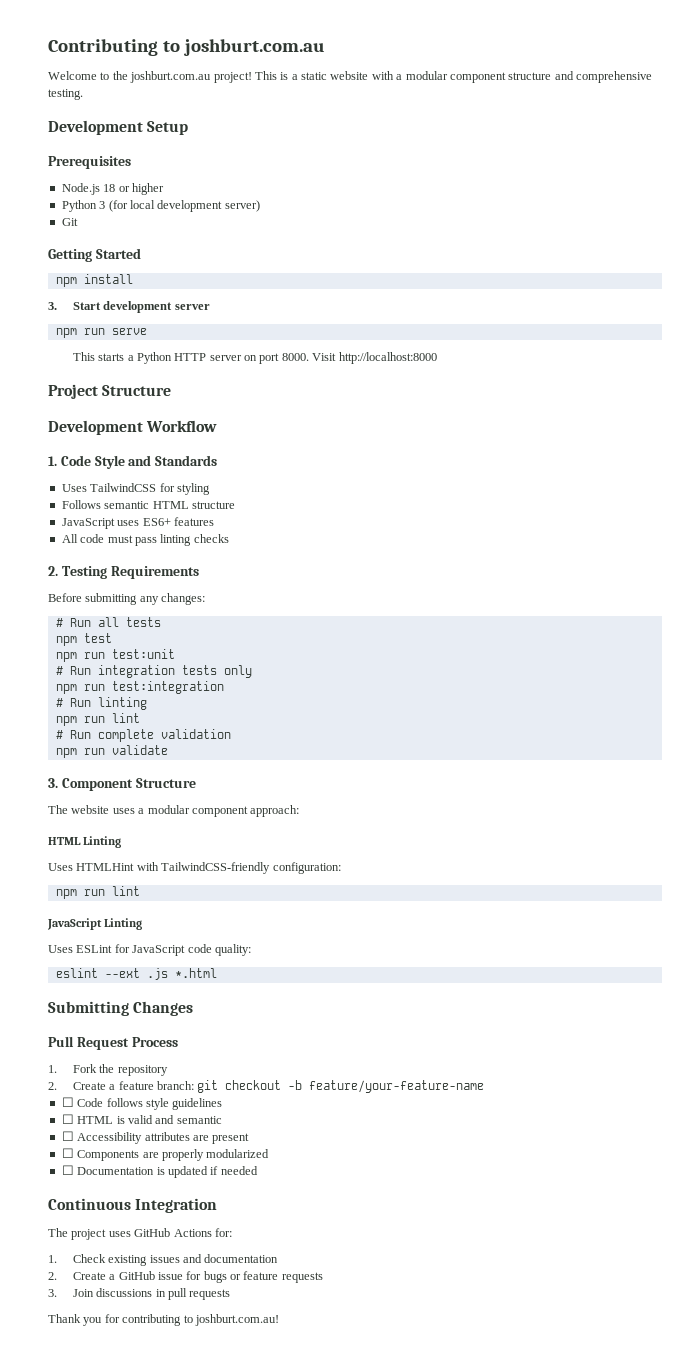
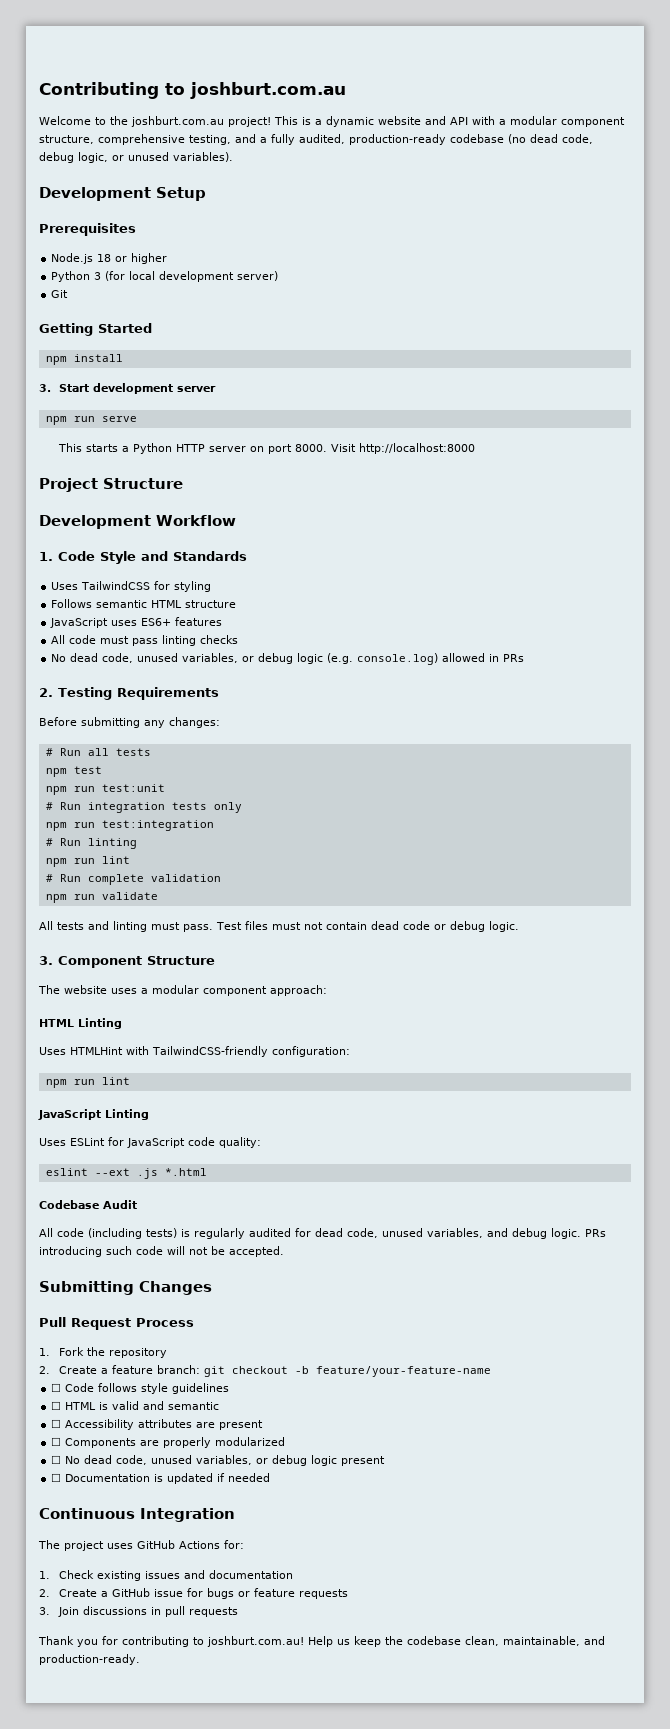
- This is a static website with a modular component structure and comprehensive testing.
+ This is a dynamic website and API with a modular component structure, comprehensive testing, and a fully audited, production-ready codebase (no dead code, debug logic, or unused variables).
+ No dead code, unused variables, or debug logic (e.g. console.log) allowed in PRs
+ All tests and linting must pass. Test files must not contain dead code or debug logic.
+ Codebase Audit
+ All code (including tests) is regularly audited for dead code, unused variables, and debug logic. PRs introducing such code will not be accepted.
+ ☐ No dead code, unused variables, or debug logic present
+ Help us keep the codebase clean, maintainable, and production-ready.

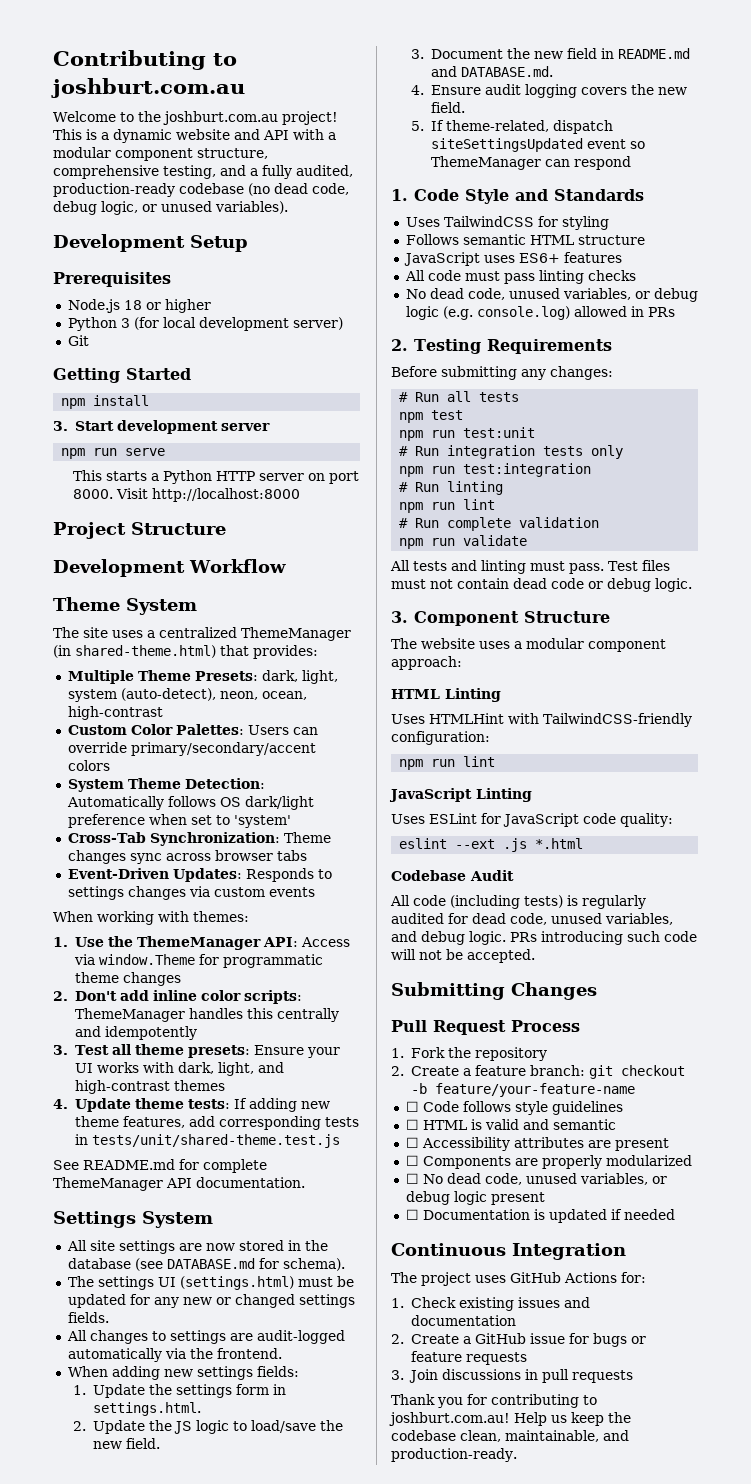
+ Theme System
+ The site uses a centralized ThemeManager (in shared-theme.html) that provides:
+ Multiple Theme Presets: dark, light, system (auto-detect), neon, ocean, high-contrast
+ Custom Color Palettes: Users can override primary/secondary/accent colors
+ System Theme Detection: Automatically follows OS dark/light preference when set to 'system'
+ Cross-Tab Synchronization: Theme changes sync across browser tabs
+ Event-Driven Updates: Responds to settings changes via custom events
+ When working with themes:
+ 1. Use the ThemeManager API: Access via window.Theme for programmatic theme changes
+ 2. Don't add inline color scripts: ThemeManager handles this centrally and idempotently
+ 3. Test all theme presets: Ensure your UI works with dark, light, and high-contrast themes
+ 4. Update theme tests: If adding new theme features, add corresponding tests in tests/unit/shared-theme.test.js
+ See README.md for complete ThemeManager API documentation.
+ Settings System
+ All site settings are now stored in the database (see DATABASE.md for schema).
+ The settings UI (settings.html) must be updated for any new or changed settings fields.
+ All changes to settings are audit-logged automatically via the frontend.
+ When adding new settings fields:
+ 1. Update the settings form in settings.html.
+ 2. Update the JS logic to load/save the new field.
+ 3. Document the new field in README.md and DATABASE.md.
+ 4. Ensure audit logging covers the new field.
+ 5. If theme-related, dispatch siteSettingsUpdated event so ThemeManager can respond

